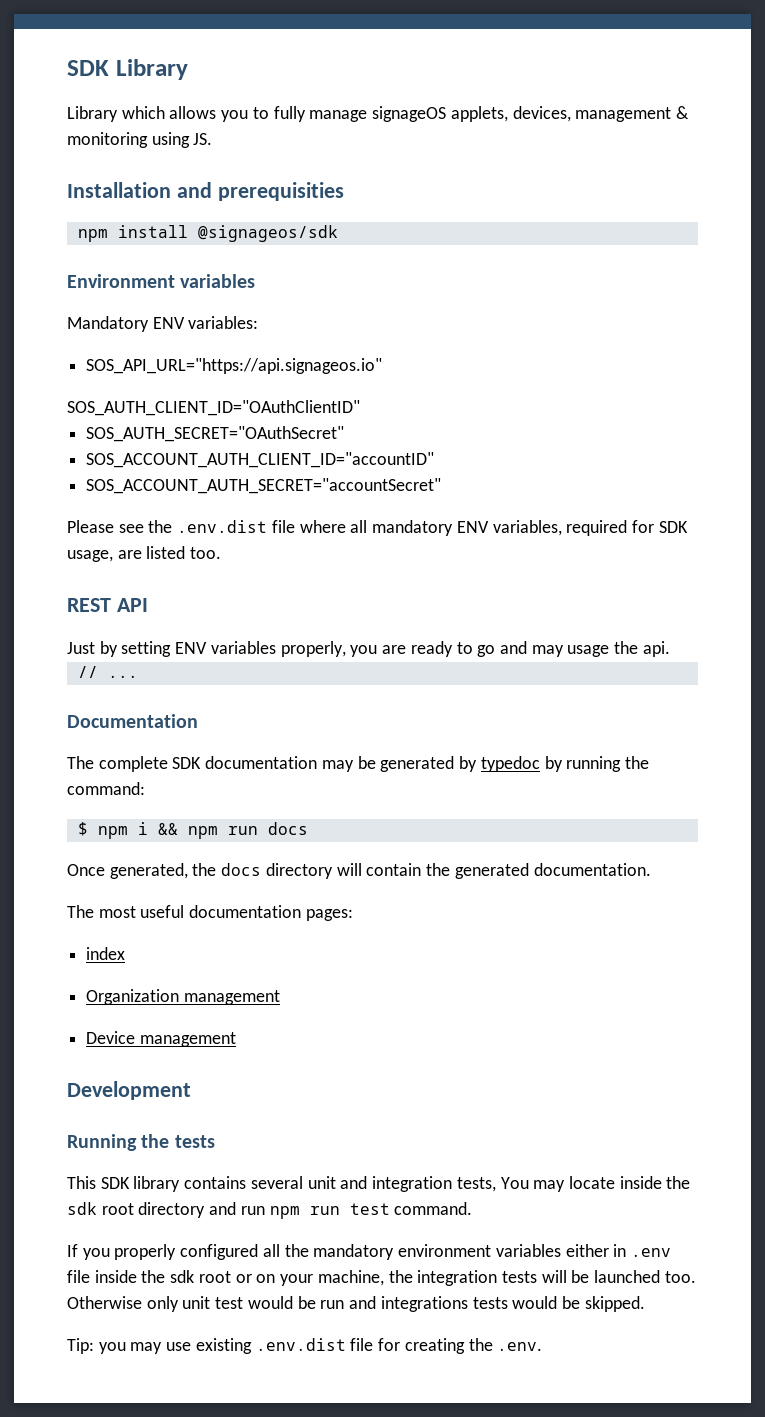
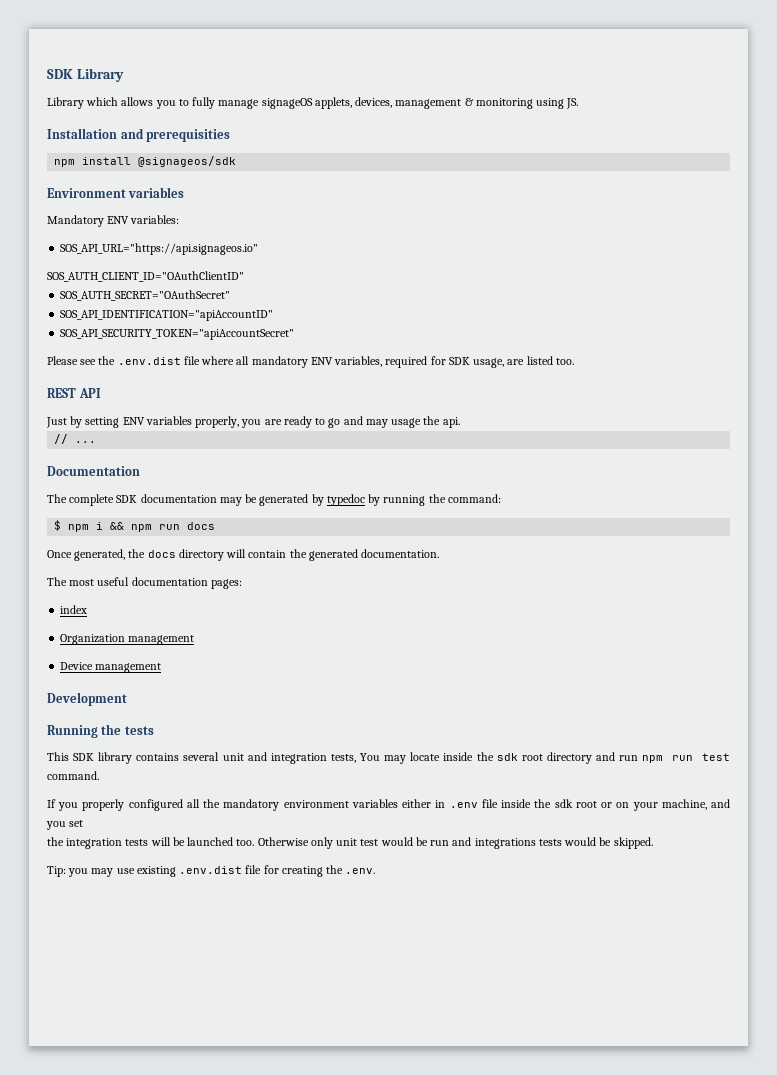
- SOS_ACCOUNT_AUTH_CLIENT_ID="accountID"
- SOS_ACCOUNT_AUTH_SECRET="accountSecret"
+ SOS_API_IDENTIFICATION="apiAccountID"
+ SOS_API_SECURITY_TOKEN="apiAccountSecret"
- If you properly configured all the mandatory environment variables either in .env file inside the sdk root or on your machine, the integration tests will be launched too.
+ If you properly configured all the mandatory environment variables either in .env file inside the sdk root or on your machine, and you set
+ the integration tests will be launched too.

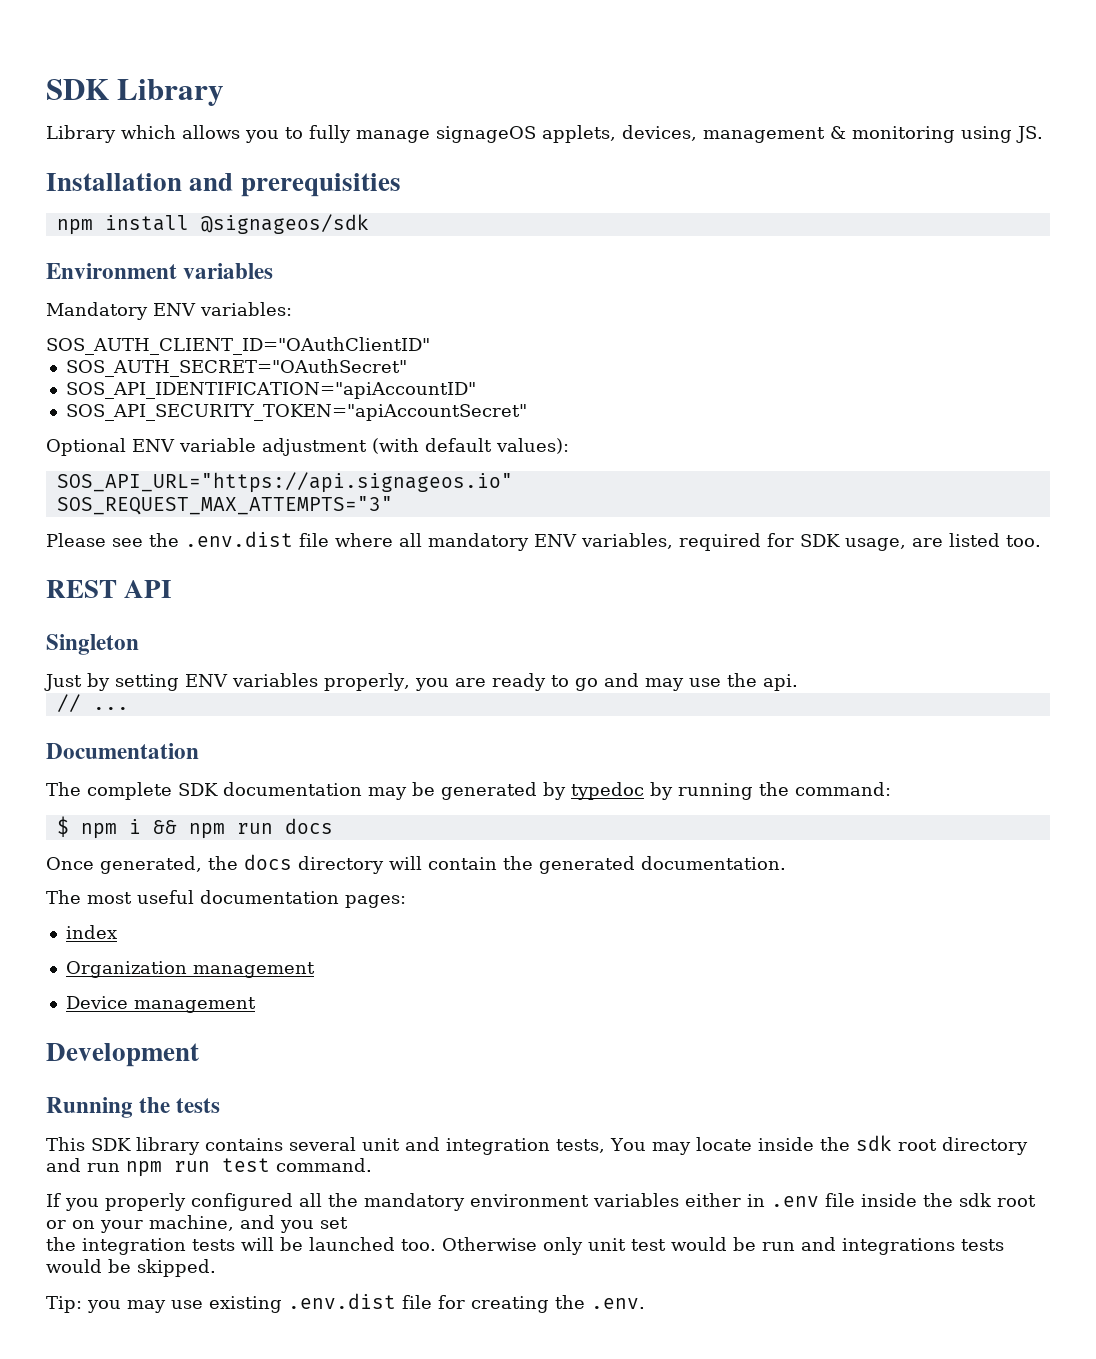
- SOS_API_URL="https://api.signageos.io"
+ Optional ENV variable adjustment (with default values):
+ SOS_API_URL="https://api.signageos.io"
+ SOS_REQUEST_MAX_ATTEMPTS="3"
+ Singleton
- Just by setting ENV variables properly, you are ready to go and may usage the api.
+ Just by setting ENV variables properly, you are ready to go and may use the api.

